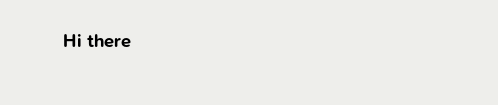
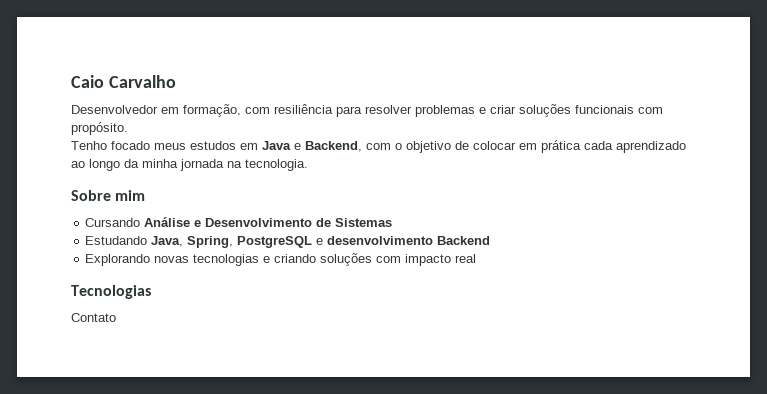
- Hi there
+ Caio Carvalho
+ Desenvolvedor em formação, com resiliência para resolver problemas e criar soluções funcionais com propósito.
+ Tenho focado meus estudos em Java e Backend, com o objetivo de colocar em prática cada aprendizado ao longo da minha jornada na tecnologia.
+ Sobre mim
+ Cursando Análise e Desenvolvimento de Sistemas
+ Estudando Java, Spring, PostgreSQL e desenvolvimento Backend
+ Explorando novas tecnologias e criando soluções com impacto real
+ Tecnologias
+ Contato

